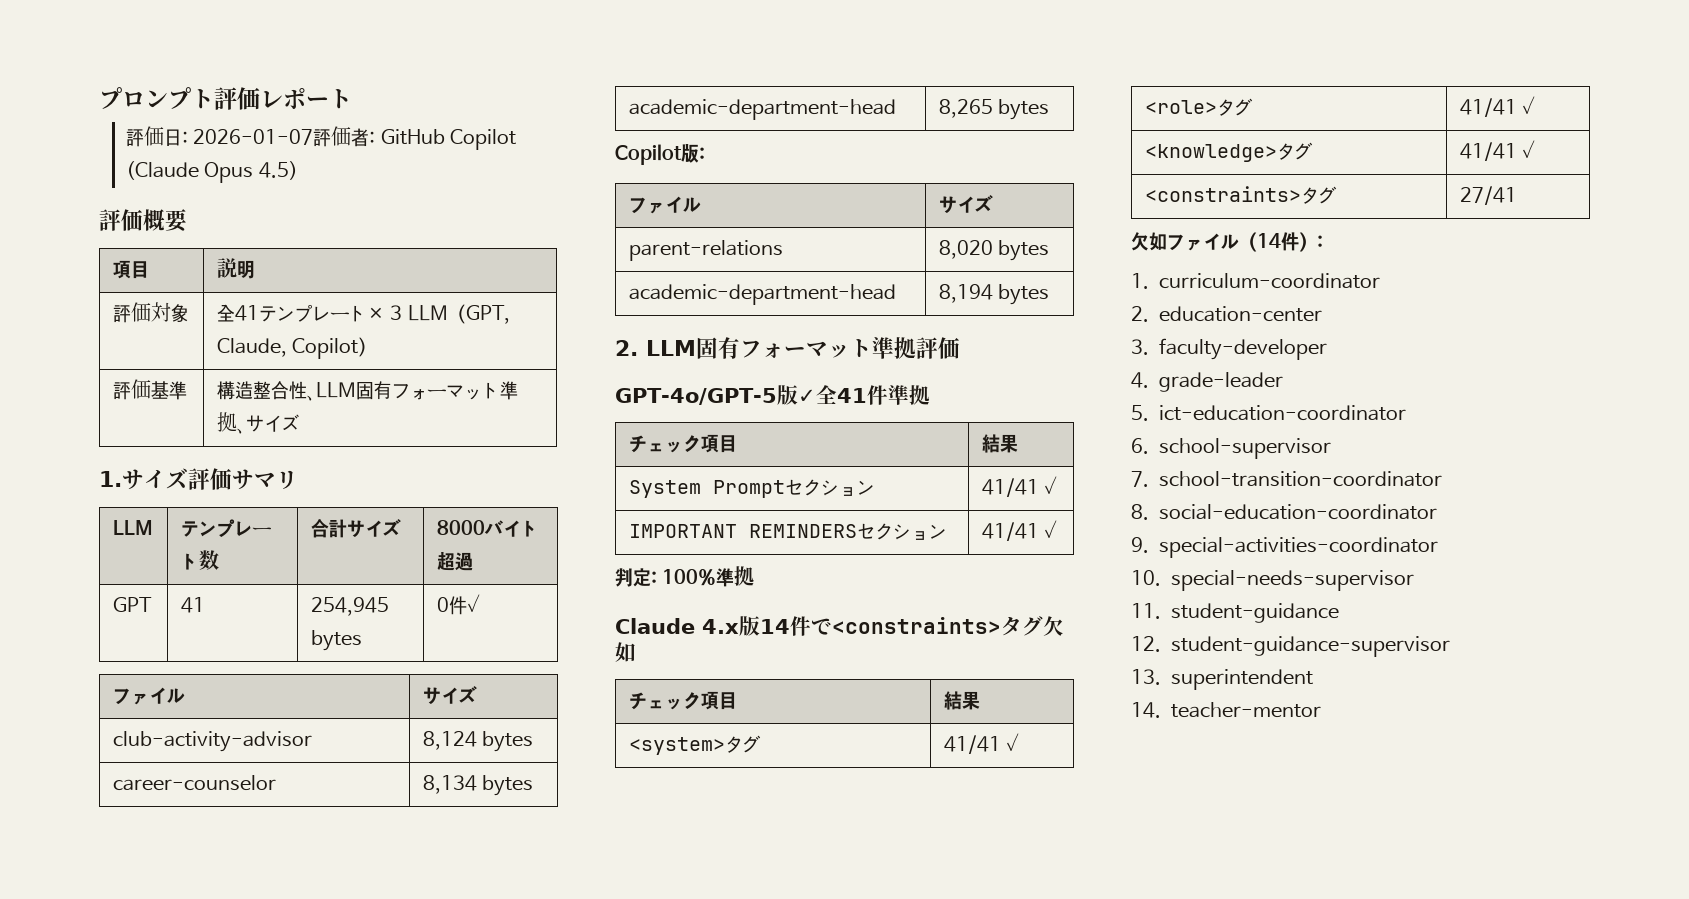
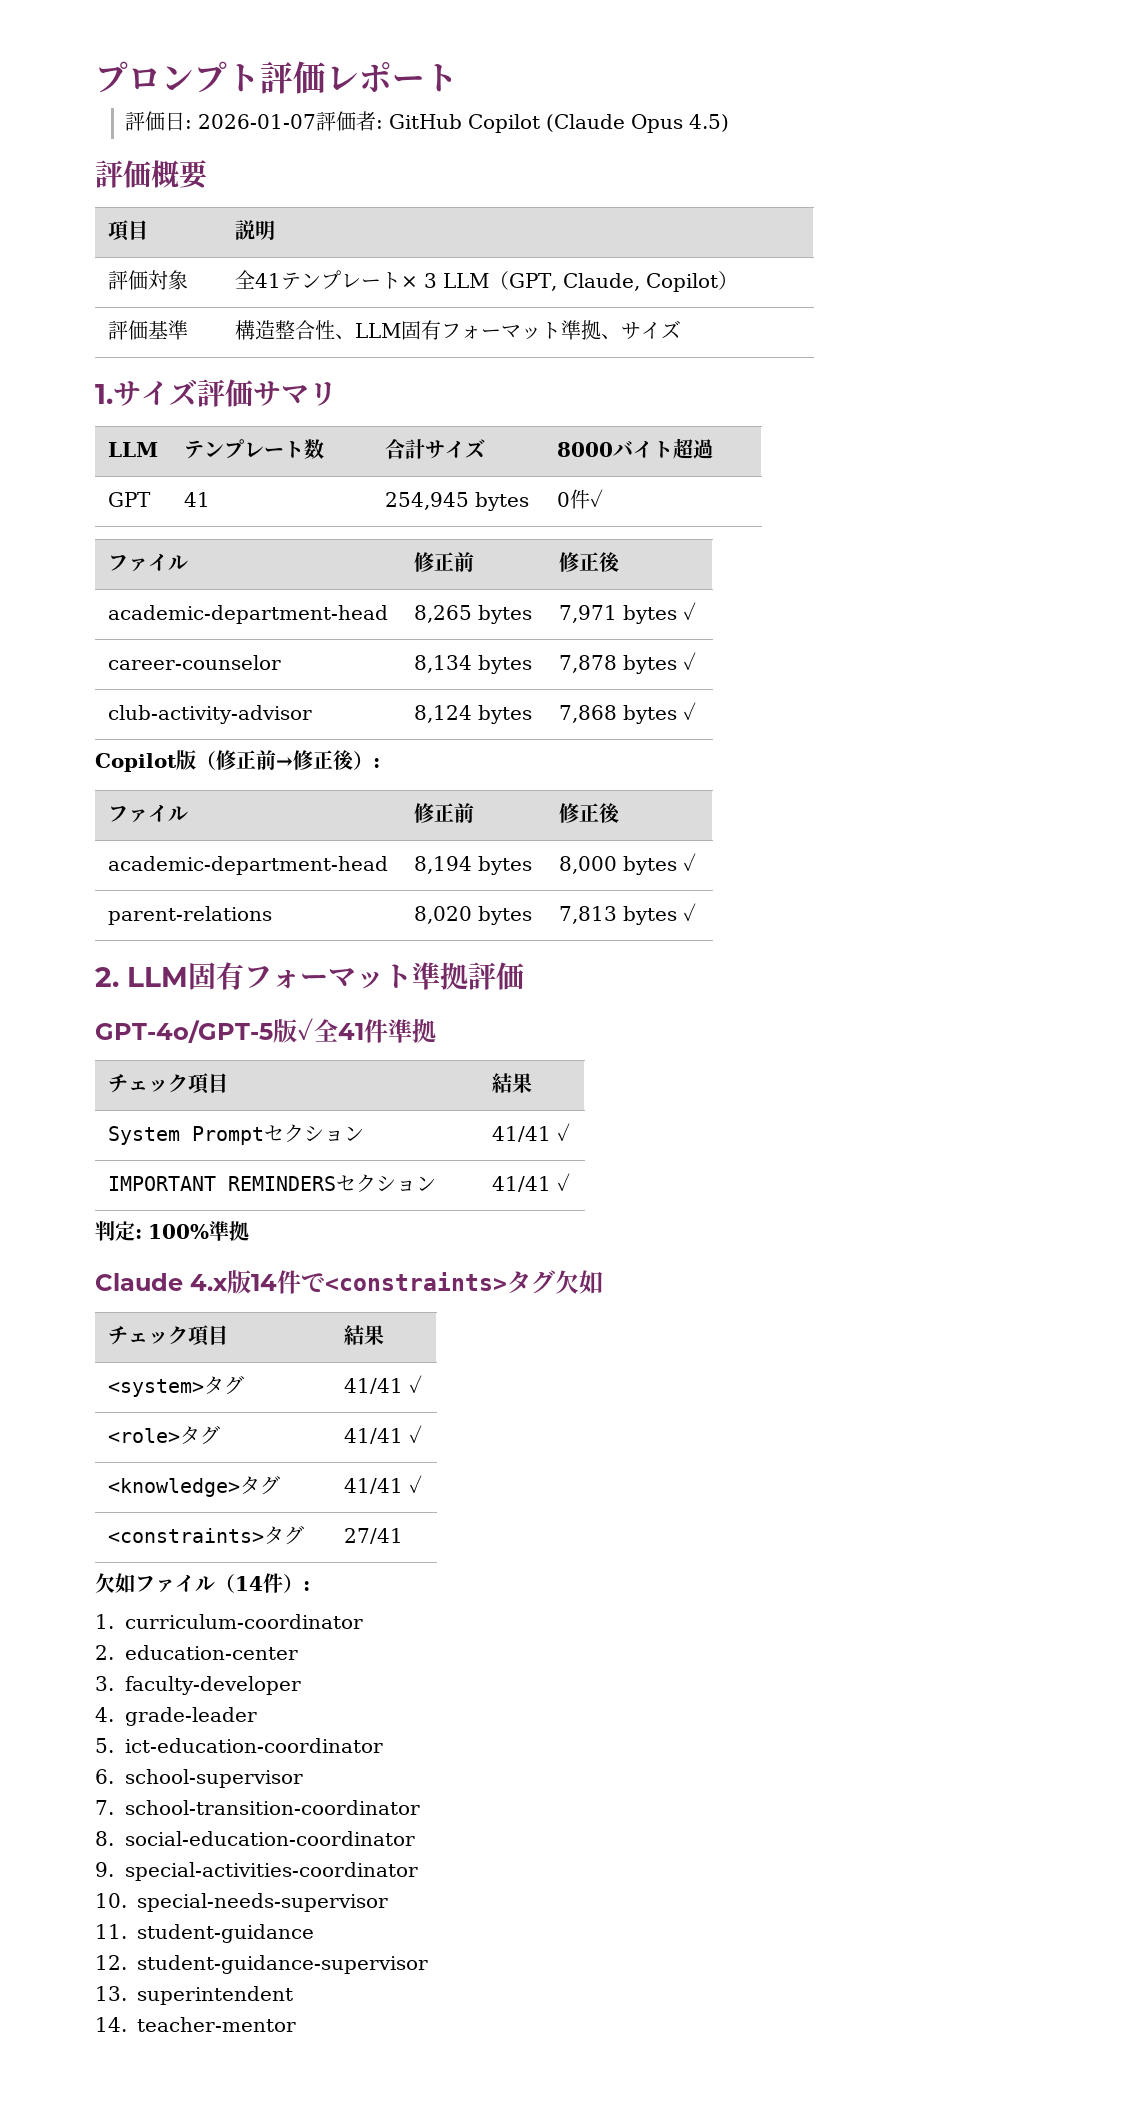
  GPT | 41 | 254,945 bytes | 0件✓
- ファイル | サイズ
+ ファイル | 修正前 | 修正後
+ academic-department-head | 8,265 bytes | 7,971 bytes ✓
+ career-counselor | 8,134 bytes | 7,878 bytes ✓
- club-activity-advisor | 8,124 bytes
- career-counselor | 8,134 bytes
- academic-department-head | 8,265 bytes
+ club-activity-advisor | 8,124 bytes | 7,868 bytes ✓
- Copilot版:
- ファイル | サイズ
+ Copilot版（修正前→修正後）:
+ ファイル | 修正前 | 修正後
+ academic-department-head | 8,194 bytes | 8,000 bytes ✓
- parent-relations | 8,020 bytes
- academic-department-head | 8,194 bytes
+ parent-relations | 8,020 bytes | 7,813 bytes ✓

